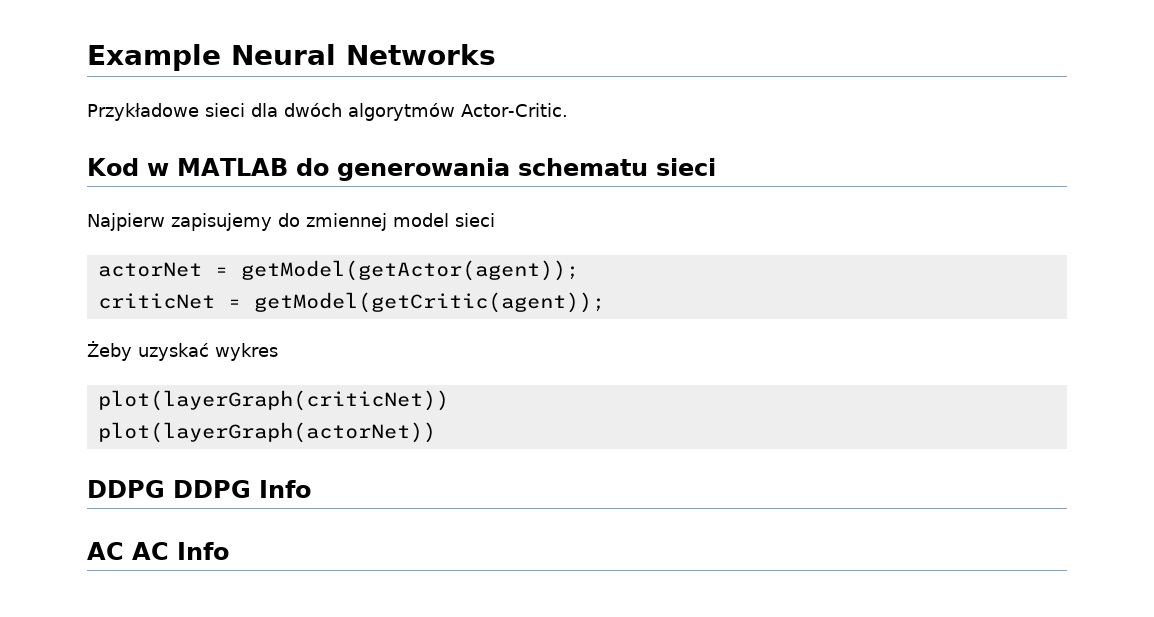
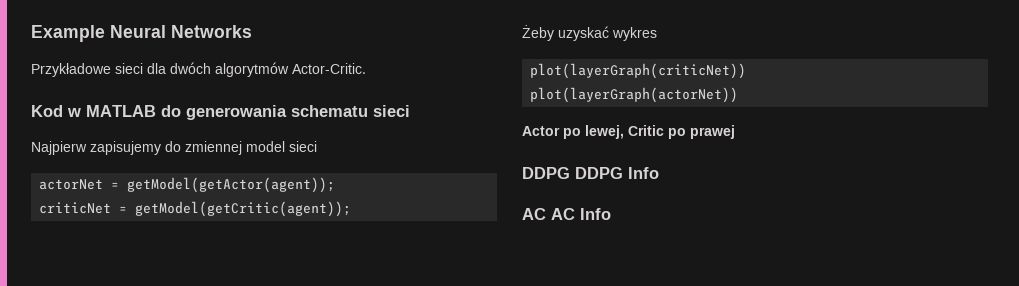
+ Actor po lewej, Critic po prawej

